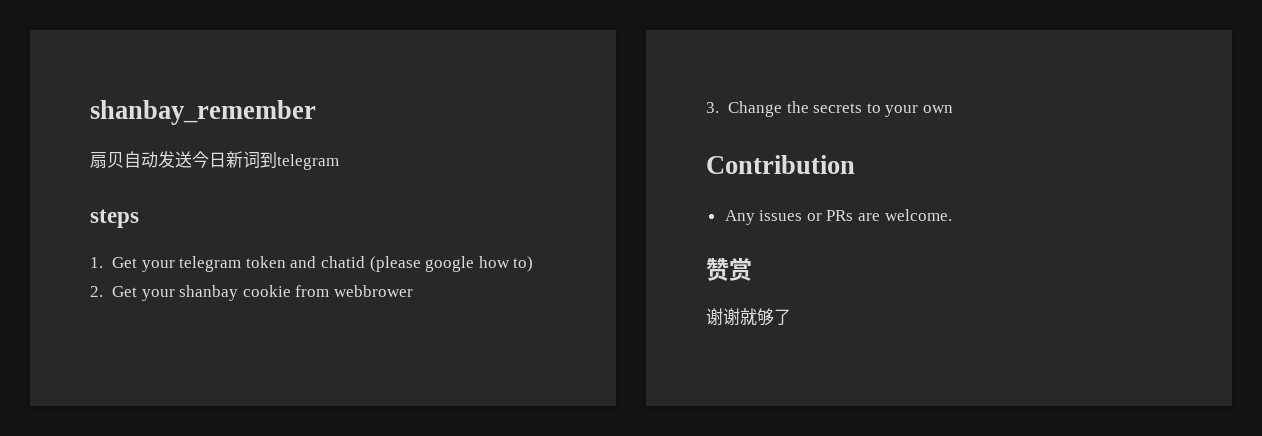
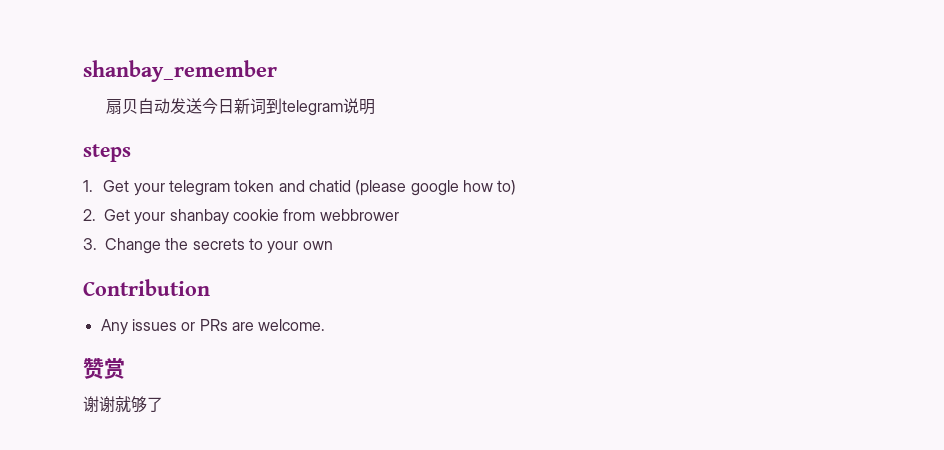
- 扇贝自动发送今日新词到telegram
+ 扇贝自动发送今日新词到telegram说明

